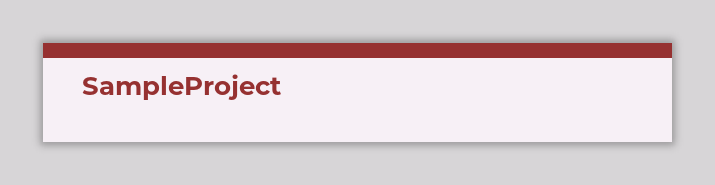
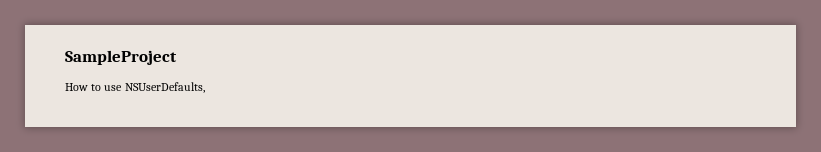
+ How to use NSUserDefaults,

